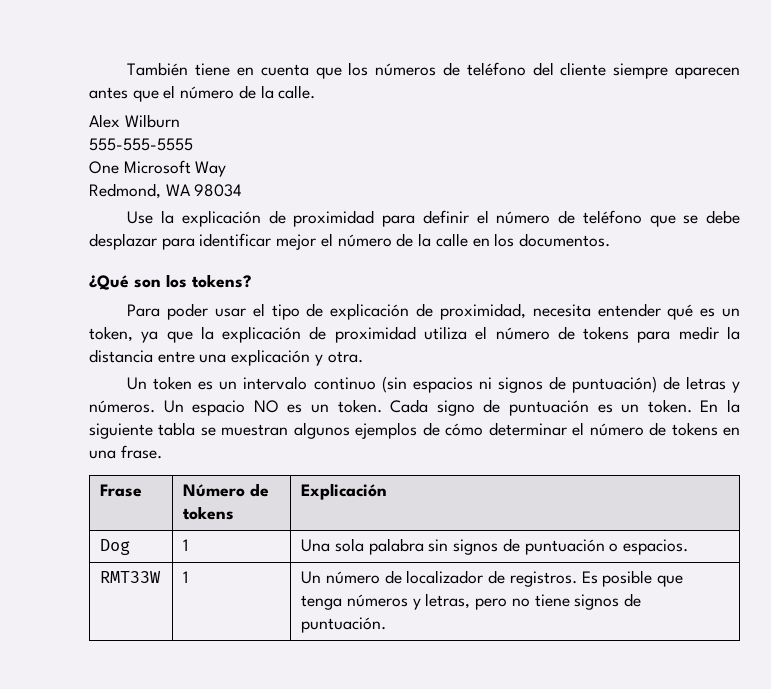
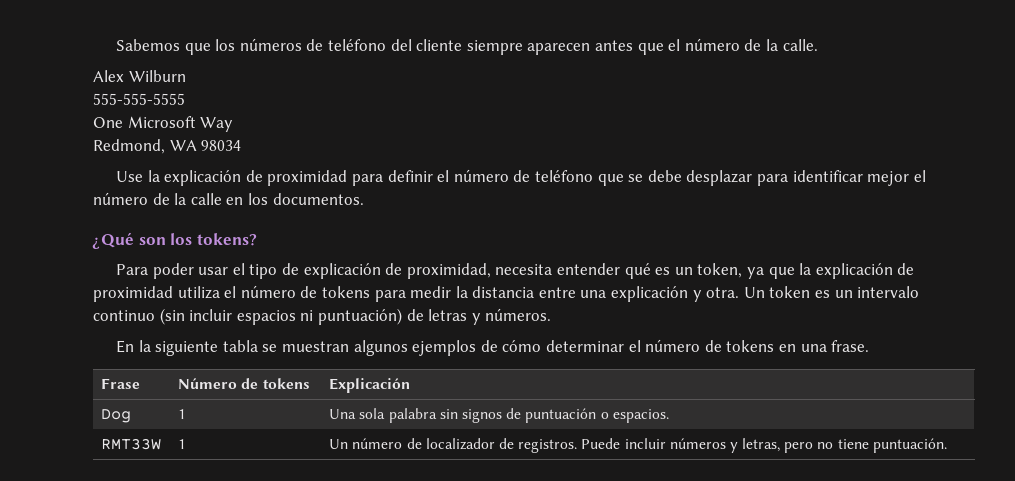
- También tiene en cuenta que los números de teléfono del cliente siempre aparecen antes que el número de la calle.
+ Sabemos que los números de teléfono del cliente siempre aparecen antes que el número de la calle.
- Para poder usar el tipo de explicación de proximidad, necesita entender qué es un token, ya que la explicación de proximidad utiliza el número de tokens para medir la distancia entre una explicación y otra.
- Un token es un intervalo continuo (sin espacios ni signos de puntuación) de letras y números. Un espacio NO es un token. Cada signo de puntuación es un token. En la siguiente tabla se muestran algunos ejemplos de cómo determinar el número de tokens en una frase.
+ Para poder usar el tipo de explicación de proximidad, necesita entender qué es un token, ya que la explicación de proximidad utiliza el número de tokens para medir la distancia entre una explicación y otra. Un token es un intervalo continuo (sin incluir espacios ni puntuación) de letras y números.
+ En la siguiente tabla se muestran algunos ejemplos de cómo determinar el número de tokens en una frase.
- RMT33W | 1 | Un número de localizador de registros. Es posible que tenga números y letras, pero no tiene signos de puntuación.
+ RMT33W | 1 | Un número de localizador de registros. Puede incluir números y letras, pero no tiene puntuación.

